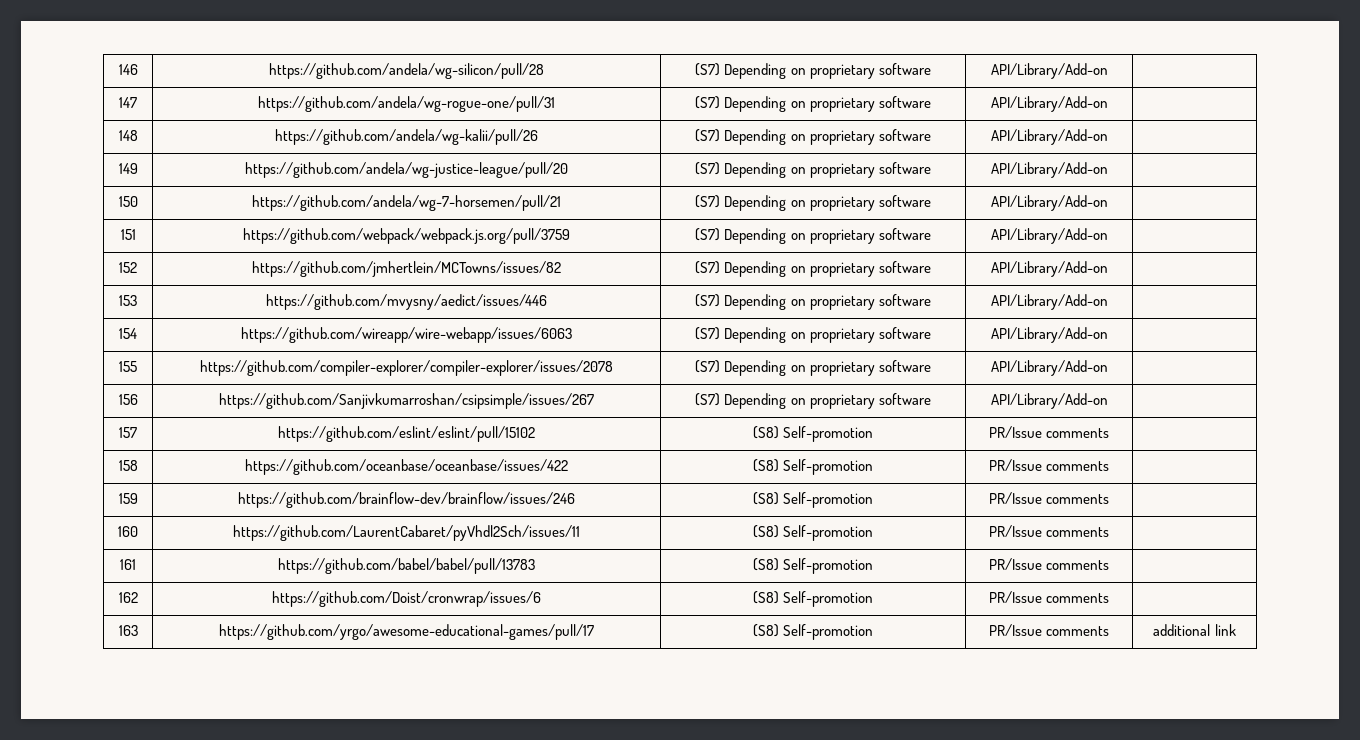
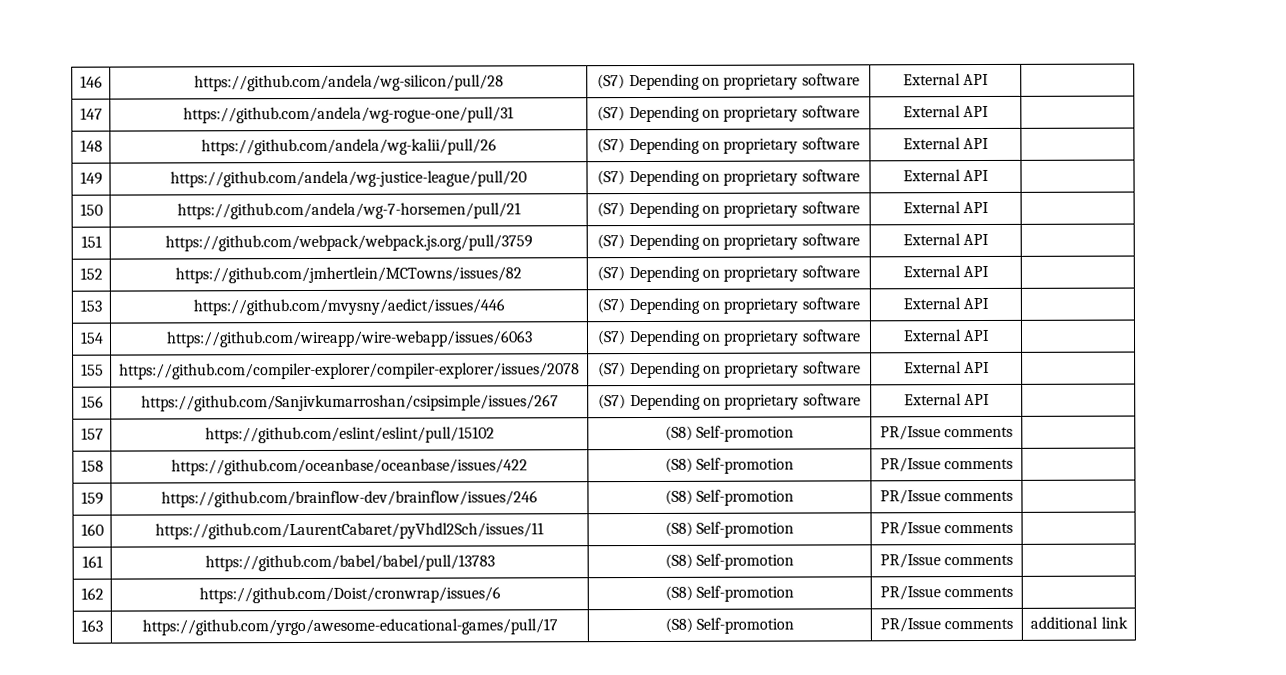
- 146 | https://github.com/andela/wg-silicon/pull/28 | (S7) Depending on proprietary software | API/Library/Add-on |
+ 146 | https://github.com/andela/wg-silicon/pull/28 | (S7) Depending on proprietary software | External API |
- 147 | https://github.com/andela/wg-rogue-one/pull/31 | (S7) Depending on proprietary software | API/Library/Add-on |
+ 147 | https://github.com/andela/wg-rogue-one/pull/31 | (S7) Depending on proprietary software | External API |
- 148 | https://github.com/andela/wg-kalii/pull/26 | (S7) Depending on proprietary software | API/Library/Add-on |
+ 148 | https://github.com/andela/wg-kalii/pull/26 | (S7) Depending on proprietary software | External API |
- 149 | https://github.com/andela/wg-justice-league/pull/20 | (S7) Depending on proprietary software | API/Library/Add-on |
+ 149 | https://github.com/andela/wg-justice-league/pull/20 | (S7) Depending on proprietary software | External API |
- 150 | https://github.com/andela/wg-7-horsemen/pull/21 | (S7) Depending on proprietary software | API/Library/Add-on |
+ 150 | https://github.com/andela/wg-7-horsemen/pull/21 | (S7) Depending on proprietary software | External API |
- 151 | https://github.com/webpack/webpack.js.org/pull/3759 | (S7) Depending on proprietary software | API/Library/Add-on |
+ 151 | https://github.com/webpack/webpack.js.org/pull/3759 | (S7) Depending on proprietary software | External API |
- 152 | https://github.com/jmhertlein/MCTowns/issues/82 | (S7) Depending on proprietary software | API/Library/Add-on |
+ 152 | https://github.com/jmhertlein/MCTowns/issues/82 | (S7) Depending on proprietary software | External API |
- 153 | https://github.com/mvysny/aedict/issues/446 | (S7) Depending on proprietary software | API/Library/Add-on |
+ 153 | https://github.com/mvysny/aedict/issues/446 | (S7) Depending on proprietary software | External API |
- 154 | https://github.com/wireapp/wire-webapp/issues/6063 | (S7) Depending on proprietary software | API/Library/Add-on |
+ 154 | https://github.com/wireapp/wire-webapp/issues/6063 | (S7) Depending on proprietary software | External API |
- 155 | https://github.com/compiler-explorer/compiler-explorer/issues/2078 | (S7) Depending on proprietary software | API/Library/Add-on |
+ 155 | https://github.com/compiler-explorer/compiler-explorer/issues/2078 | (S7) Depending on proprietary software | External API |
- 156 | https://github.com/Sanjivkumarroshan/csipsimple/issues/267 | (S7) Depending on proprietary software | API/Library/Add-on |
+ 156 | https://github.com/Sanjivkumarroshan/csipsimple/issues/267 | (S7) Depending on proprietary software | External API |

